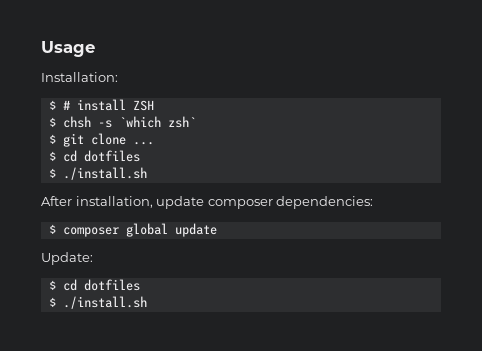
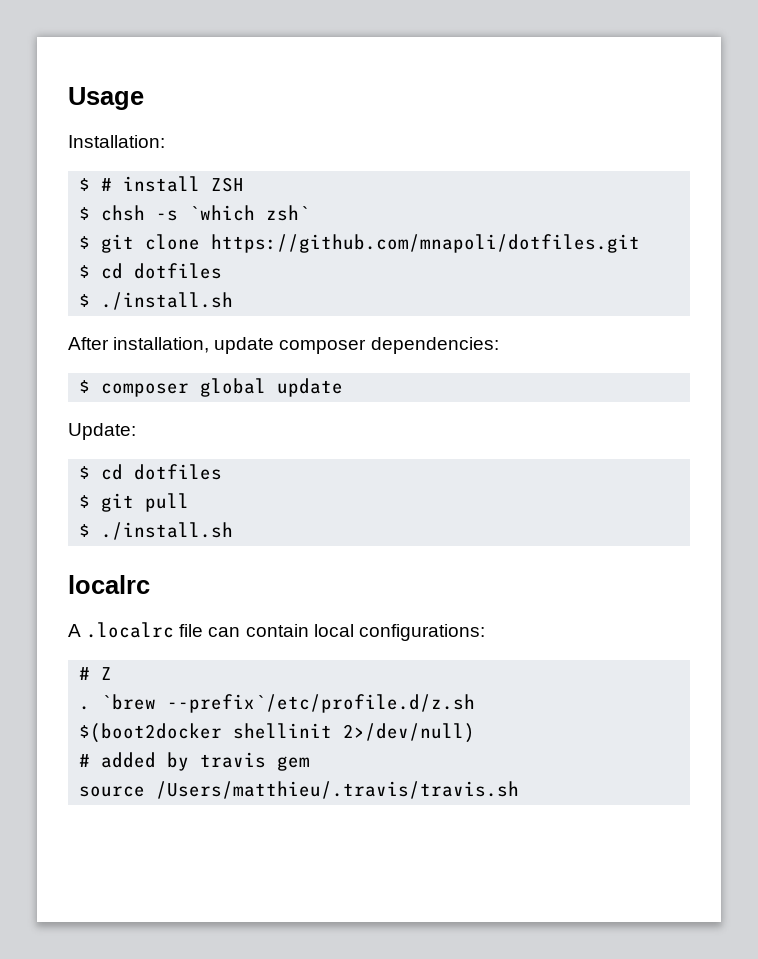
- $ git clone ...
+ $ git clone https://github.com/mnapoli/dotfiles.git
  Update:
  $ cd dotfiles
+ $ git pull
  $ ./install.sh
+ localrc
+ A .localrc file can contain local configurations:
+ # Z
+ . `brew --prefix`/etc/profile.d/z.sh
+ $(boot2docker shellinit 2>/dev/null)
+ # added by travis gem
+ source /Users/matthieu/.travis/travis.sh

